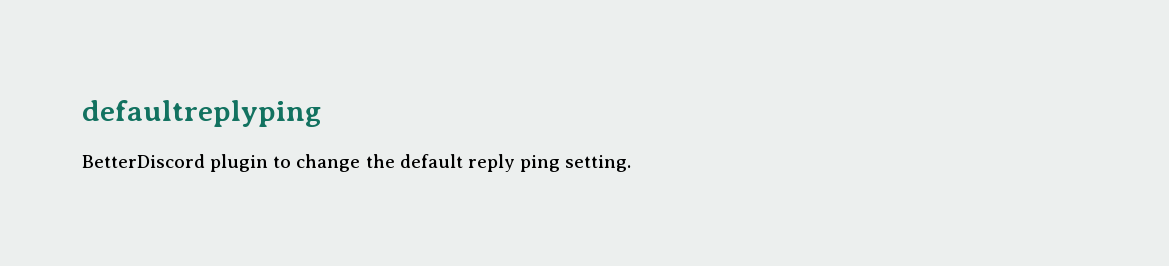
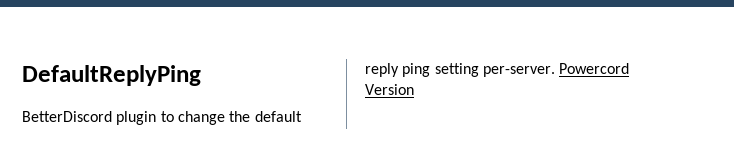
- defaultreplyping
+ DefaultReplyPing
- BetterDiscord plugin to change the default reply ping setting.
+ BetterDiscord plugin to change the default reply ping setting per-server. Powercord Version

